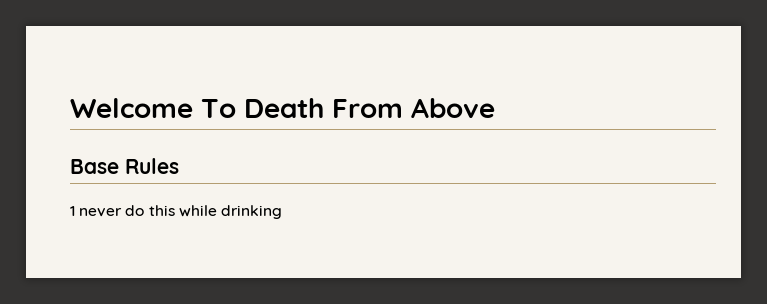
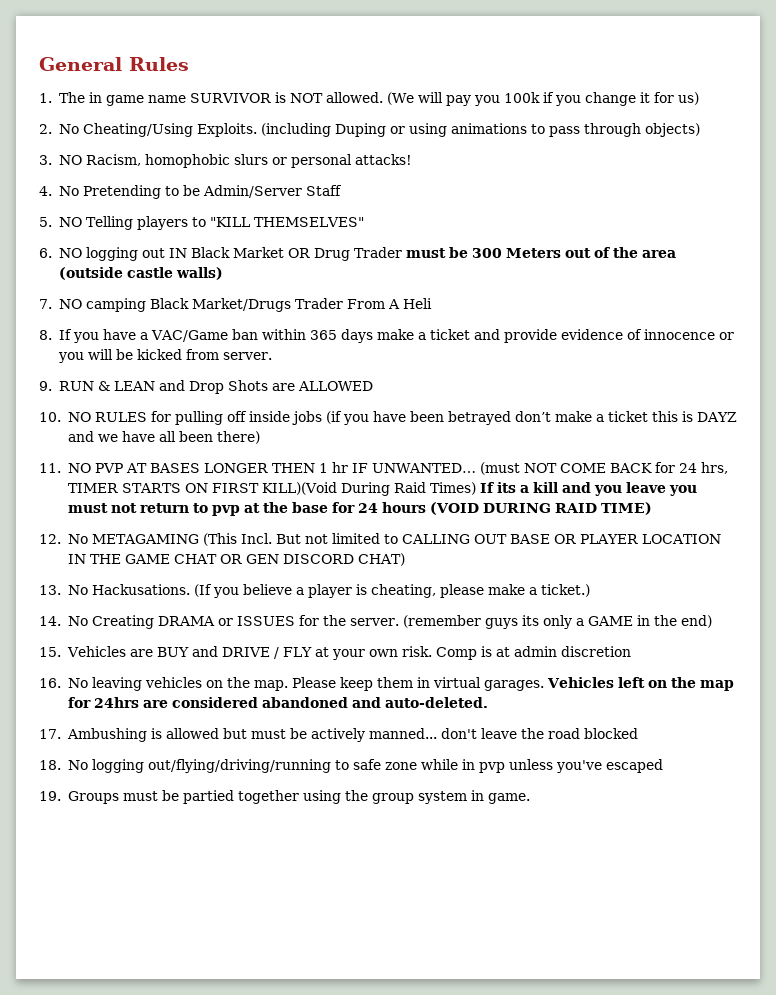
- Welcome To Death From Above
- Base Rules
- 1 never do this while drinking
+ General Rules
+ 1. The in game name SURVIVOR is NOT allowed. (We will pay you 100k if you change it for us)
+ 2. No Cheating/Using Exploits. (including Duping or using animations to pass through objects)
+ 3. NO Racism, homophobic slurs or personal attacks!
+ 4. No Pretending to be Admin/Server Staff
+ 5. NO Telling players to "KILL THEMSELVES"
+ 6. NO logging out IN Black Market OR Drug Trader must be 300 Meters out of the area (outside castle walls)
+ 7. NO camping Black Market/Drugs Trader From A Heli
+ 8. If you have a VAC/Game ban within 365 days make a ticket and provide evidence of innocence or you will be kicked from server.
+ 9. RUN & LEAN and Drop Shots are ALLOWED
+ 10. NO RULES for pulling off inside jobs (if you have been betrayed don’t make a ticket this is DAYZ and we have all been there)
+ 11. NO PVP AT BASES LONGER THEN 1 hr IF UNWANTED… (must NOT COME BACK for 24 hrs, TIMER STARTS ON FIRST KILL)(Void During Raid Times) If its a kill and you leave you must not return to pvp at the base for 24 hours (VOID DURING RAID TIME)
+ 12. No METAGAMING (This Incl. But not limited to CALLING OUT BASE OR PLAYER LOCATION IN THE GAME CHAT OR GEN DISCORD CHAT)
+ 13. No Hackusations. (If you believe a player is cheating, please make a ticket.)
+ 14. No Creating DRAMA or ISSUES for the server. (remember guys its only a GAME in the end)
+ 15. Vehicles are BUY and DRIVE / FLY at your own risk. Comp is at admin discretion
+ 16. No leaving vehicles on the map. Please keep them in virtual garages. Vehicles left on the map for 24hrs are considered abandoned and auto-deleted.
+ 17. Ambushing is allowed but must be actively manned... don't leave the road blocked
+ 18. No logging out/flying/driving/running to safe zone while in pvp unless you've escaped
+ 19. Groups must be partied together using the group system in game.

